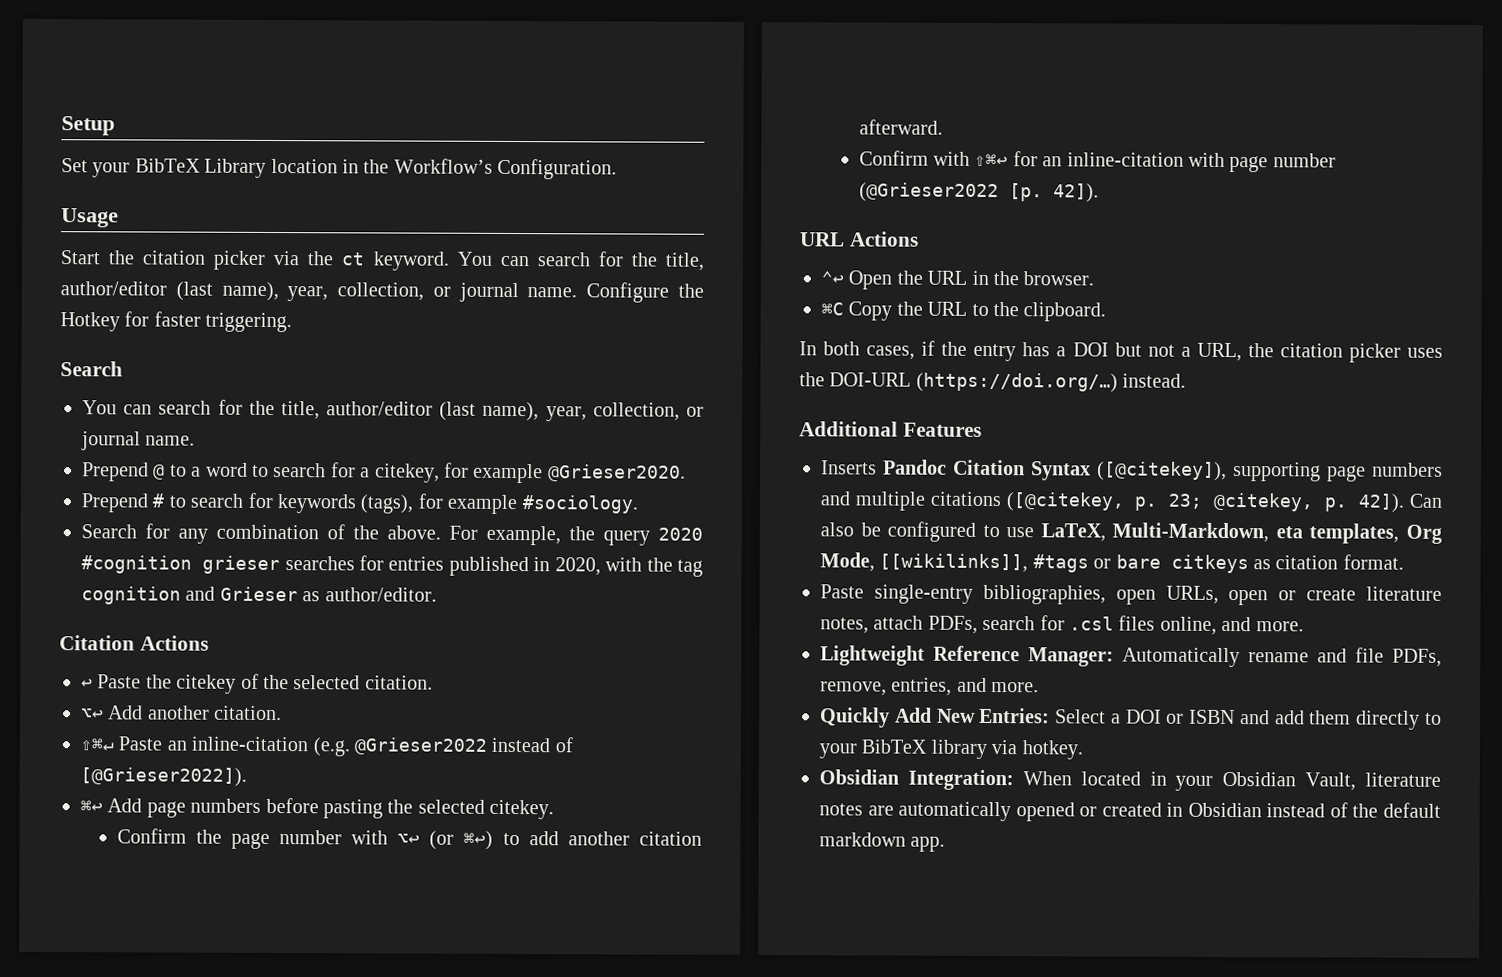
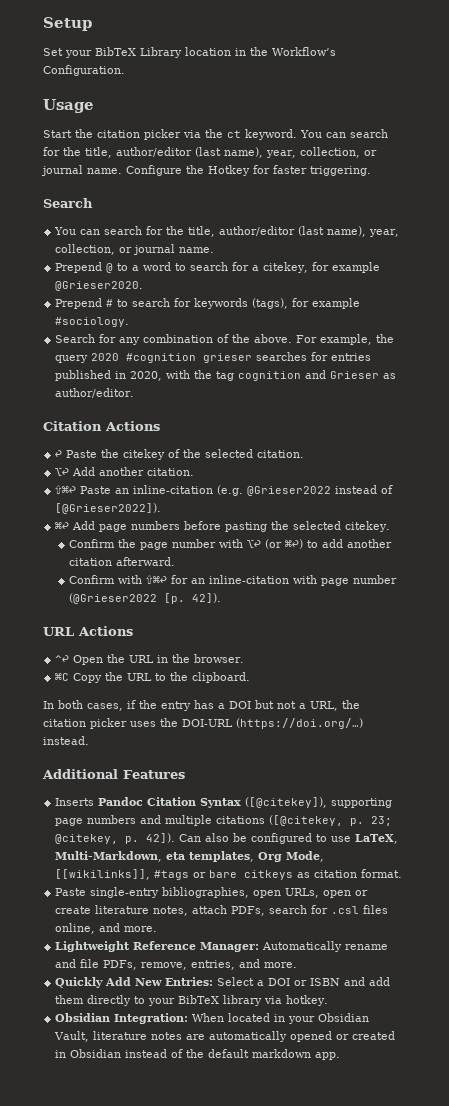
- ⇧⌘↵ Paste an inline-citation (e.g. @Grieser2022 instead of [@Grieser2022]).
+ ⇧⌘↩ Paste an inline-citation (e.g. @Grieser2022 instead of [@Grieser2022]).

